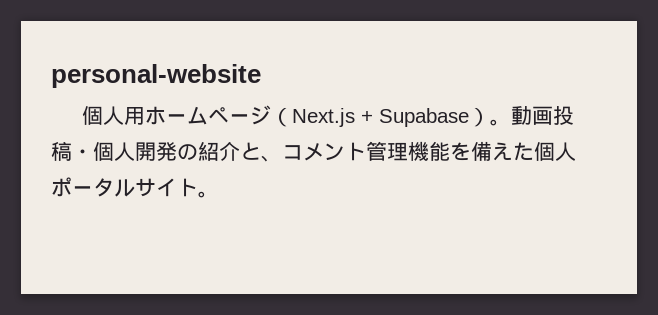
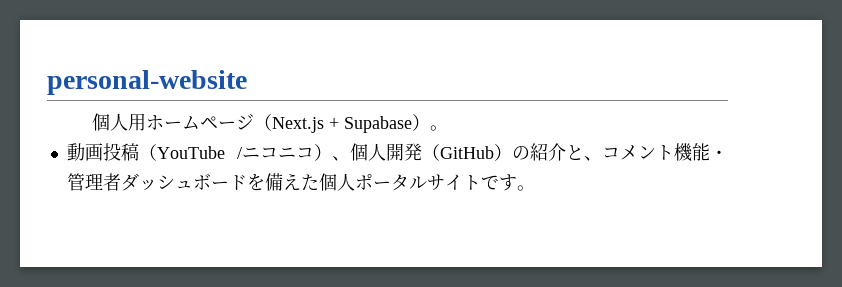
- 個人用ホームページ（Next.js + Supabase）。動画投稿・個人開発の紹介と、コメント管理機能を備えた個人ポータルサイト。
+ 個人用ホームページ（Next.js + Supabase）。
+ 動画投稿（YouTube /ニコニコ）、個人開発（GitHub）の紹介と、コメント機能・管理者ダッシュボードを備えた個人ポータルサイトです。

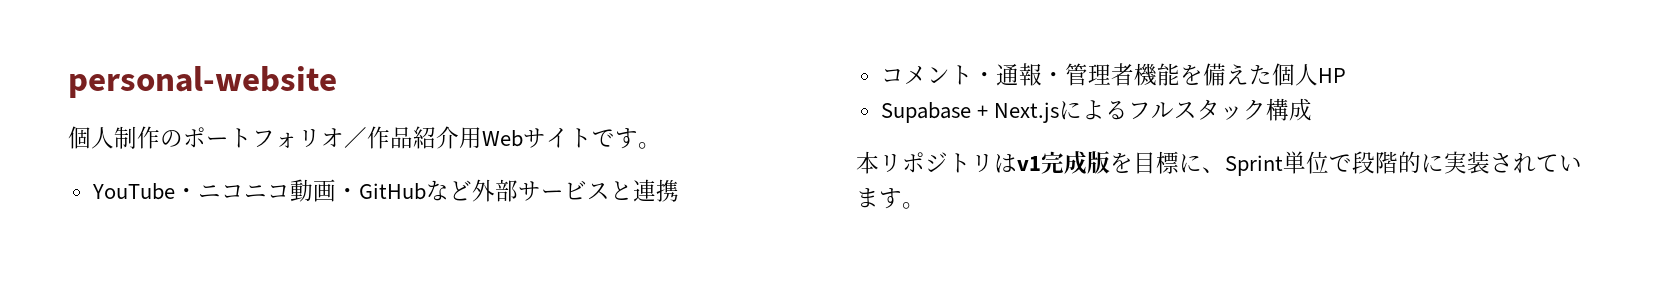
- 個人用ホームページ（Next.js + Supabase）。
- 動画投稿（YouTube /ニコニコ）、個人開発（GitHub）の紹介と、コメント機能・管理者ダッシュボードを備えた個人ポータルサイトです。
+ 個人制作のポートフォリオ／作品紹介用Webサイトです。
+ YouTube・ニコニコ動画・GitHubなど外部サービスと連携
+ コメント・通報・管理者機能を備えた個人HP
+ Supabase + Next.jsによるフルスタック構成
+ 本リポジトリはv1完成版を目標に、Sprint単位で段階的に実装されています。

